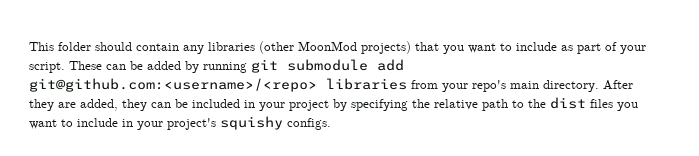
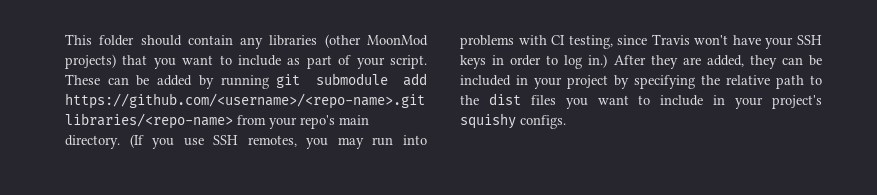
- These can be added by running git submodule add git@github.com:<username>/<repo> libraries from your repo's main directory.
+ These can be added by running git submodule add https://github.com/<username>/<repo-name>.git libraries/<repo-name> from your repo's main directory.
+ (If you use SSH remotes, you may run into problems with CI testing, since Travis won't have your SSH keys in order to log in.)

